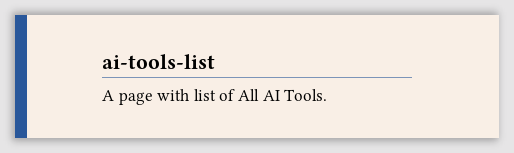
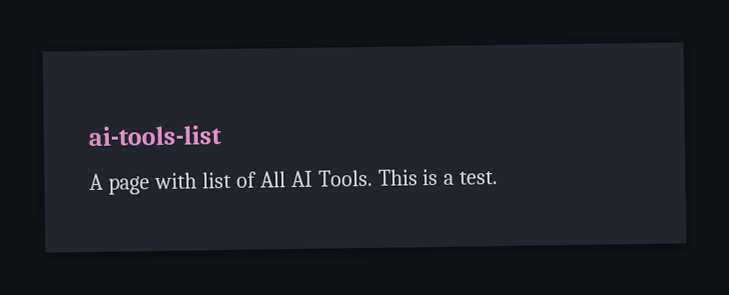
+ This is a test.

